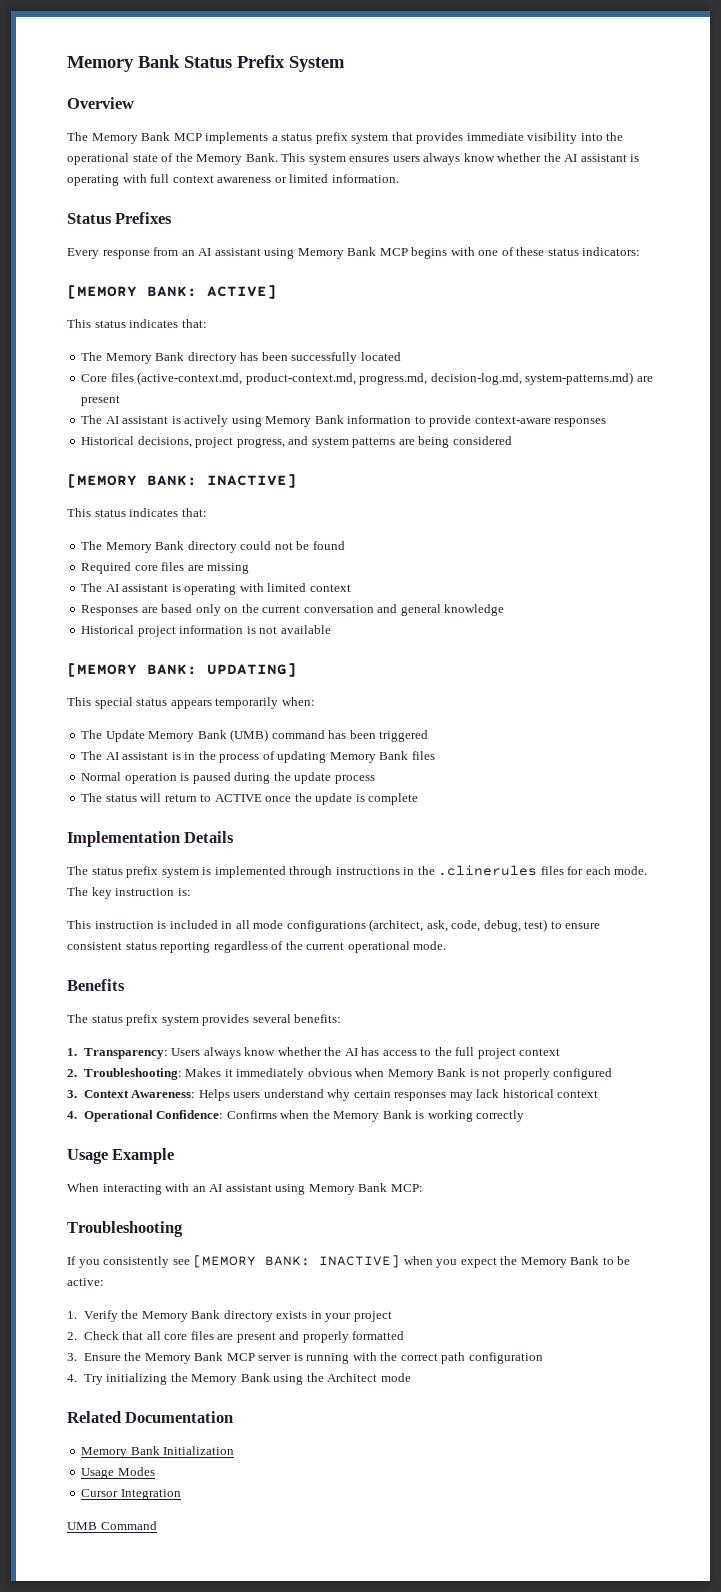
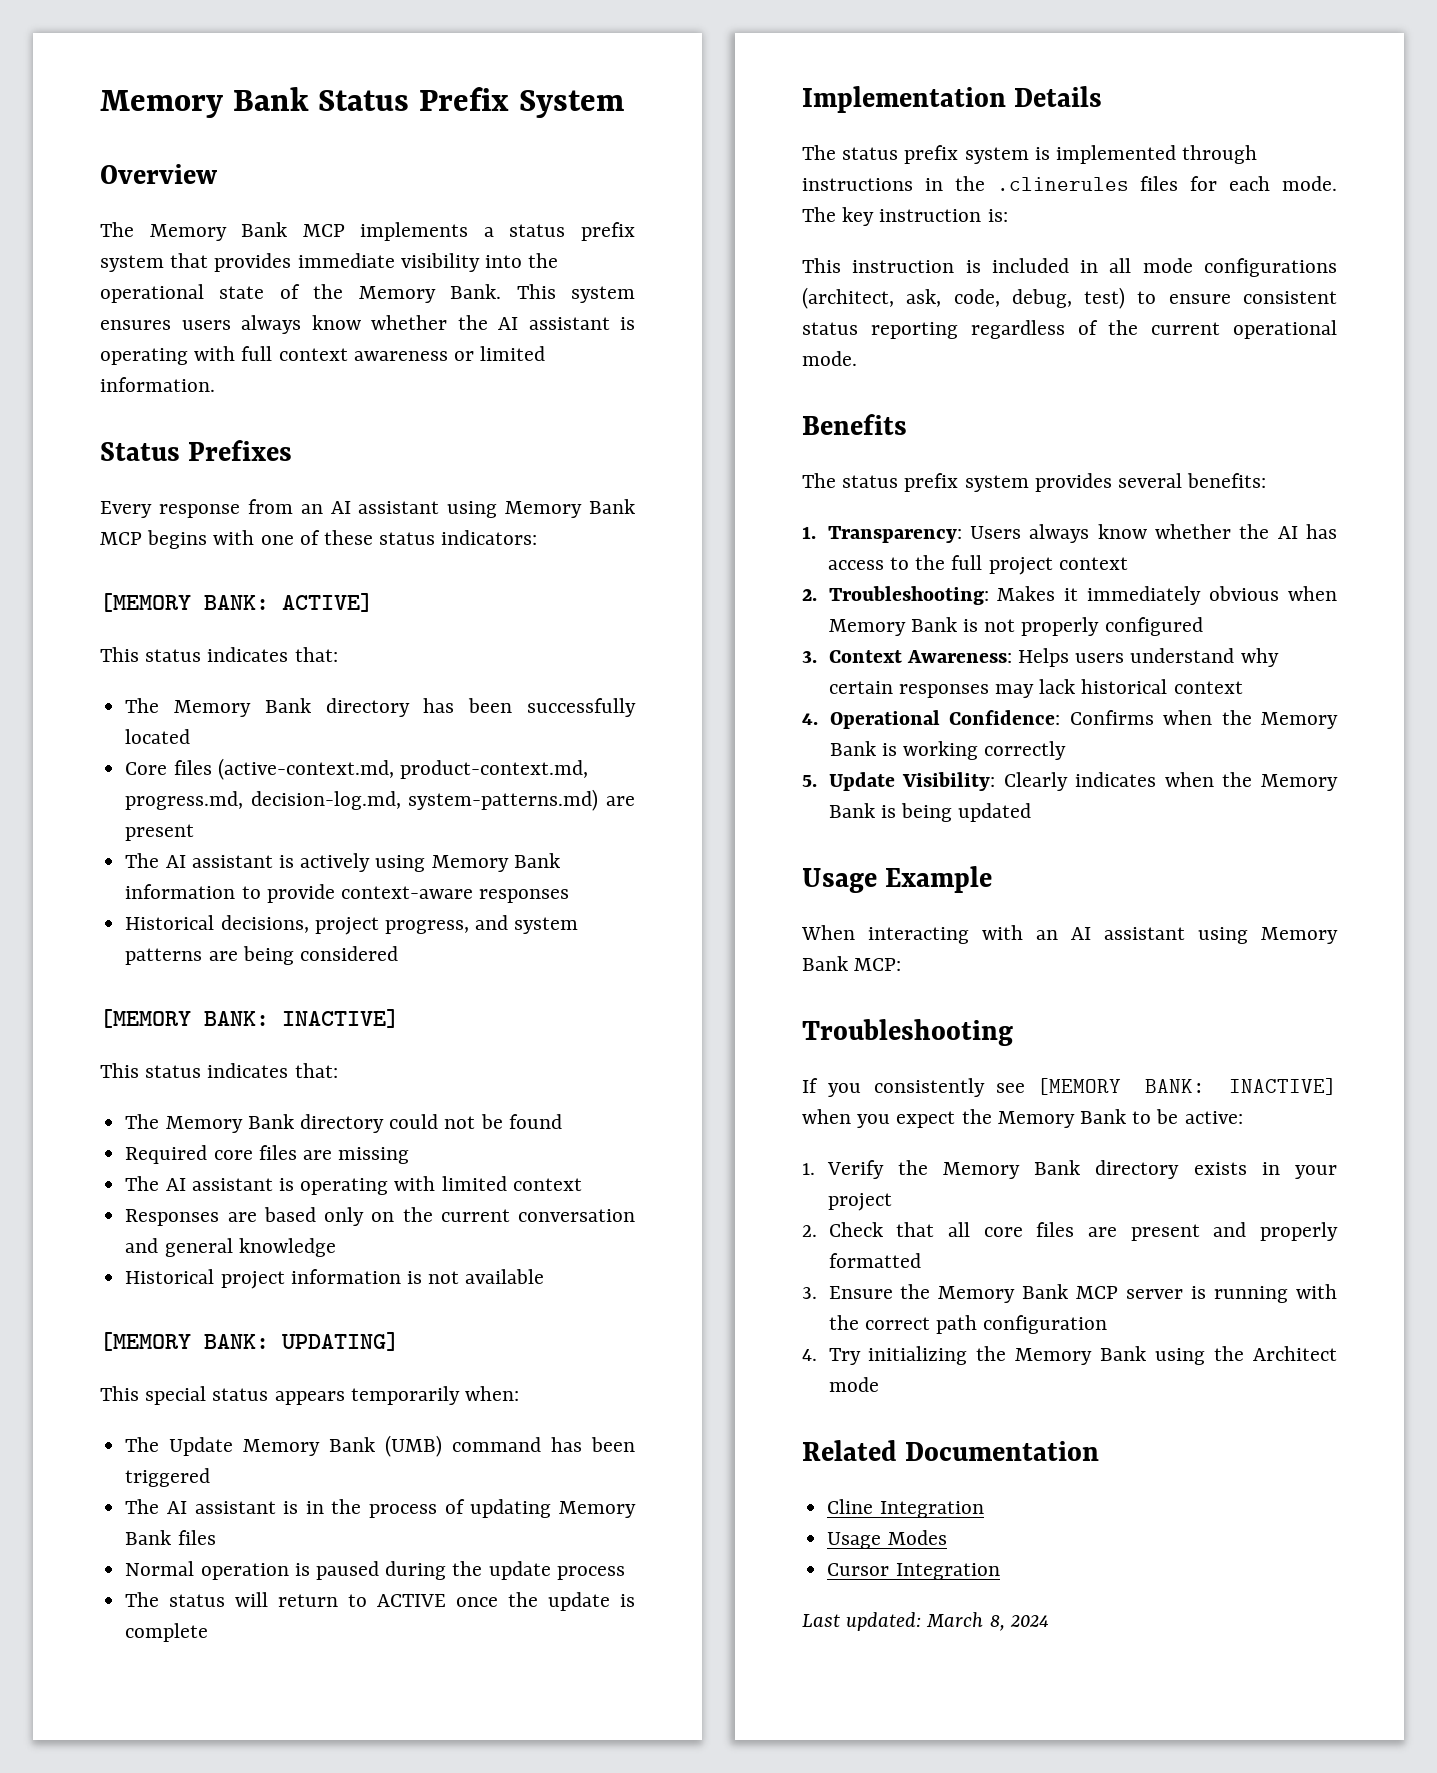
+ 5. Update Visibility: Clearly indicates when the Memory Bank is being updated
- Memory Bank Initialization
+ Cline Integration
- UMB Command
+ Last updated: March 8, 2024

